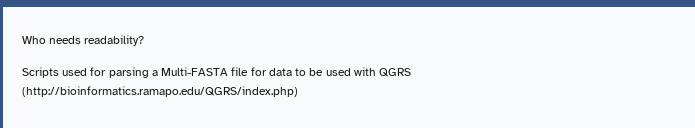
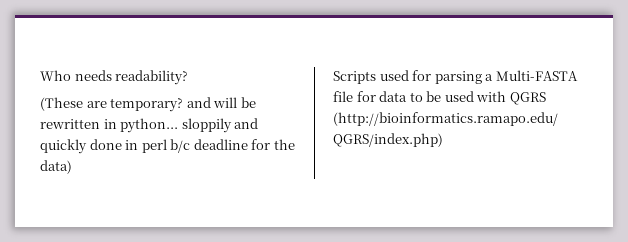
+ (These are temporary? and will be rewritten in python... sloppily and quickly done in perl b/c deadline for the data)

